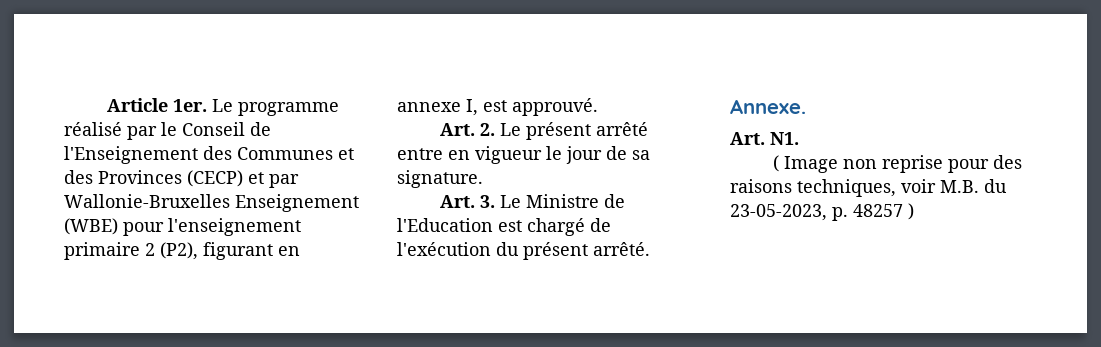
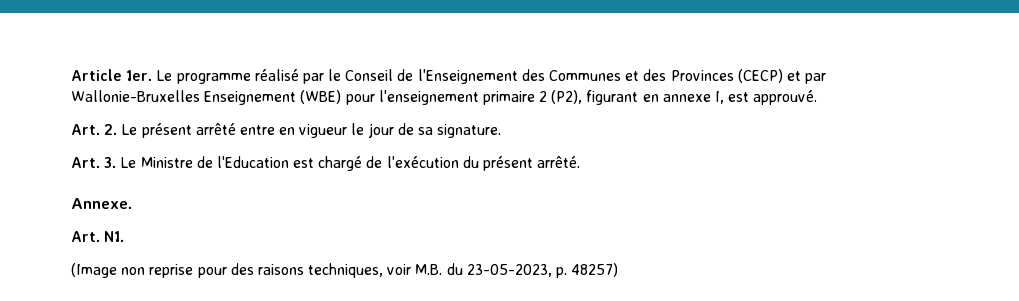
- ( Image non reprise pour des raisons techniques, voir M.B. du 23-05-2023, p. 48257 )
+ (Image non reprise pour des raisons techniques, voir M.B. du 23-05-2023, p. 48257)

